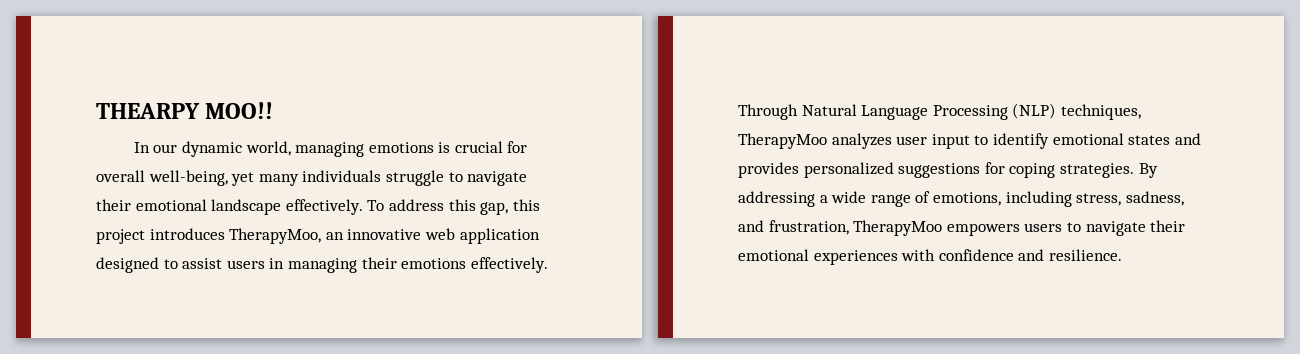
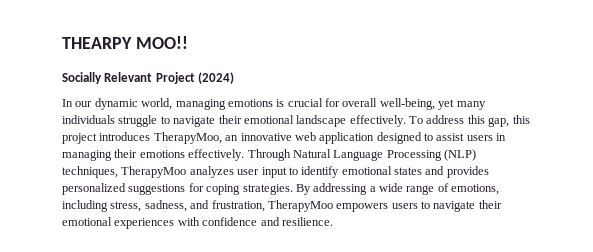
+ Socially Relevant Project (2024)

